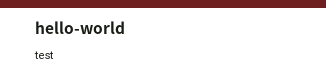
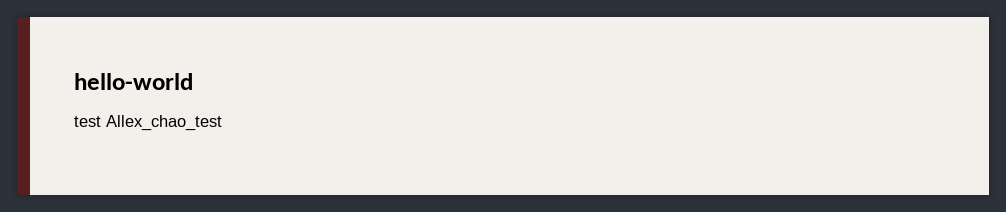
- test
+ test Allex_chao_test

